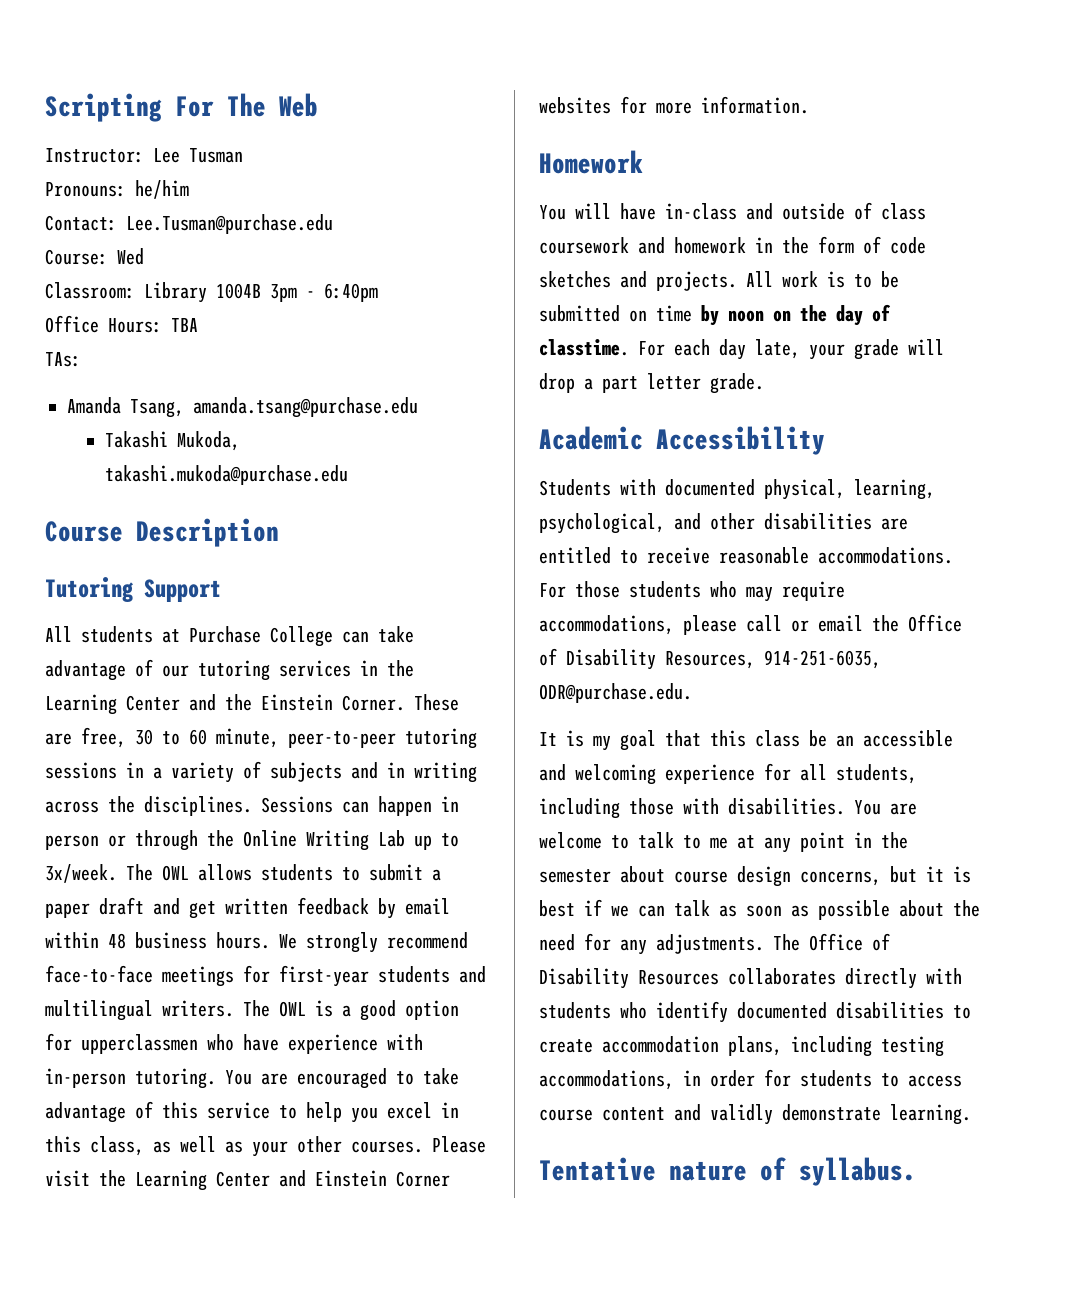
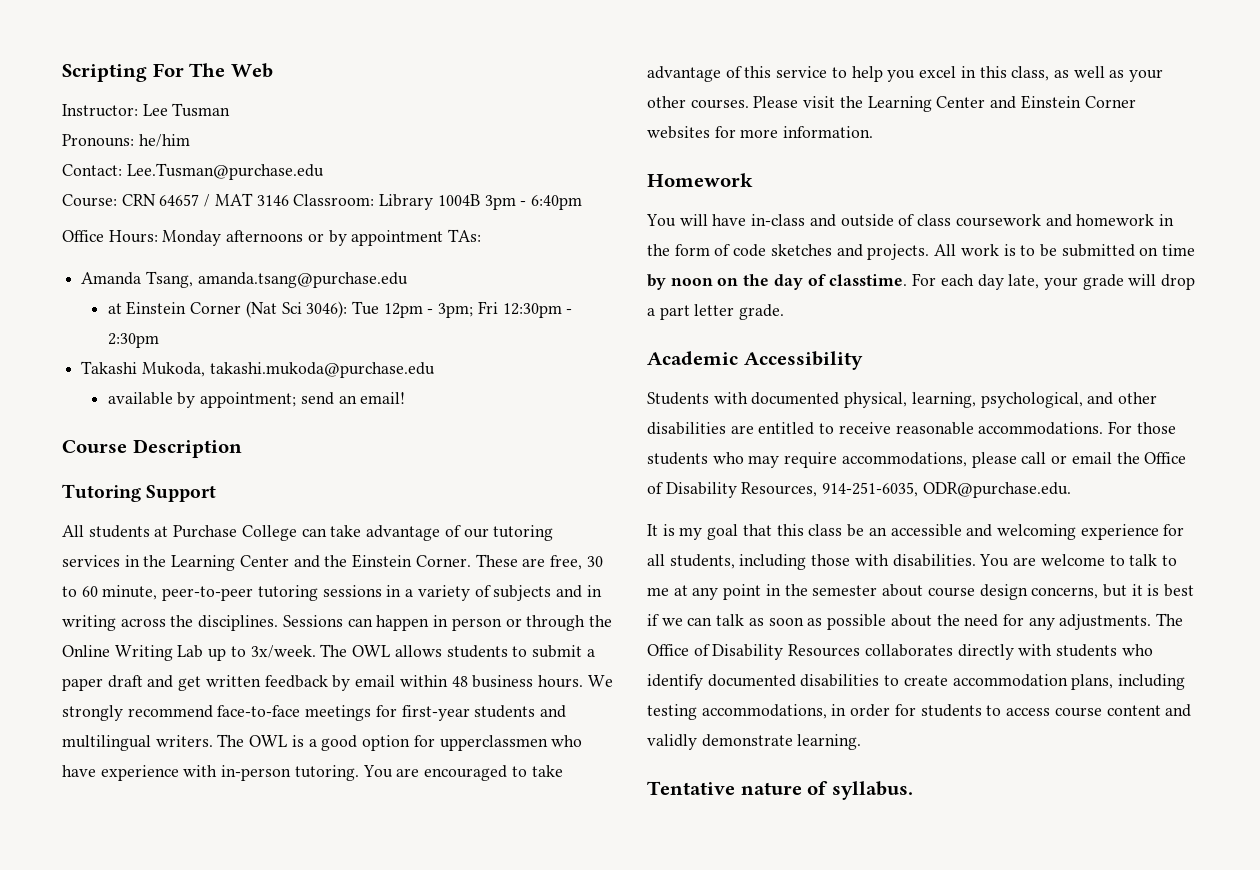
- Course: Wed
- Classroom: Library 1004B 3pm - 6:40pm
+ Course: CRN 64657 / MAT 3146 Classroom: Library 1004B 3pm - 6:40pm
- Office Hours: TBA
- TAs:
+ Office Hours: Monday afternoons or by appointment TAs:
+ at Einstein Corner (Nat Sci 3046): Tue 12pm - 3pm; Fri 12:30pm - 2:30pm
  Takashi Mukoda, takashi.mukoda@purchase.edu
+ available by appointment; send an email!

